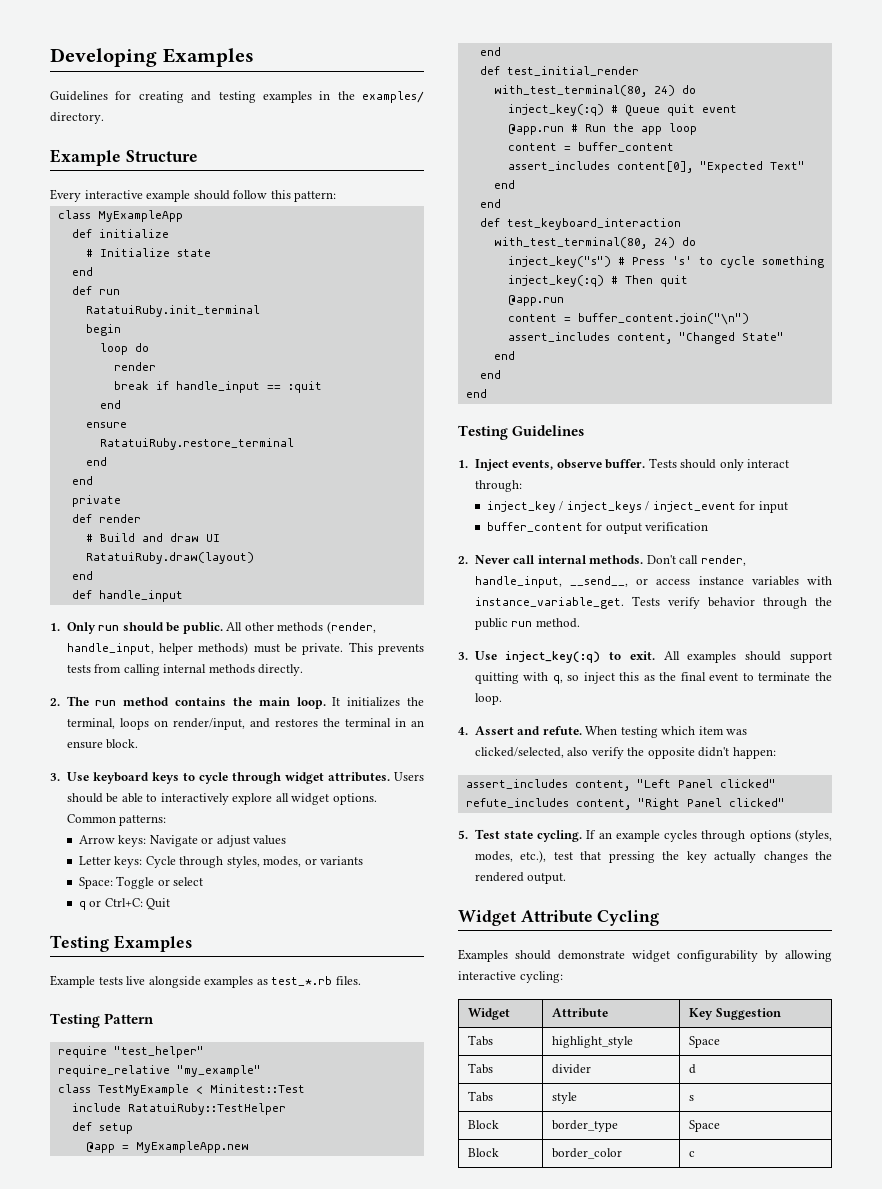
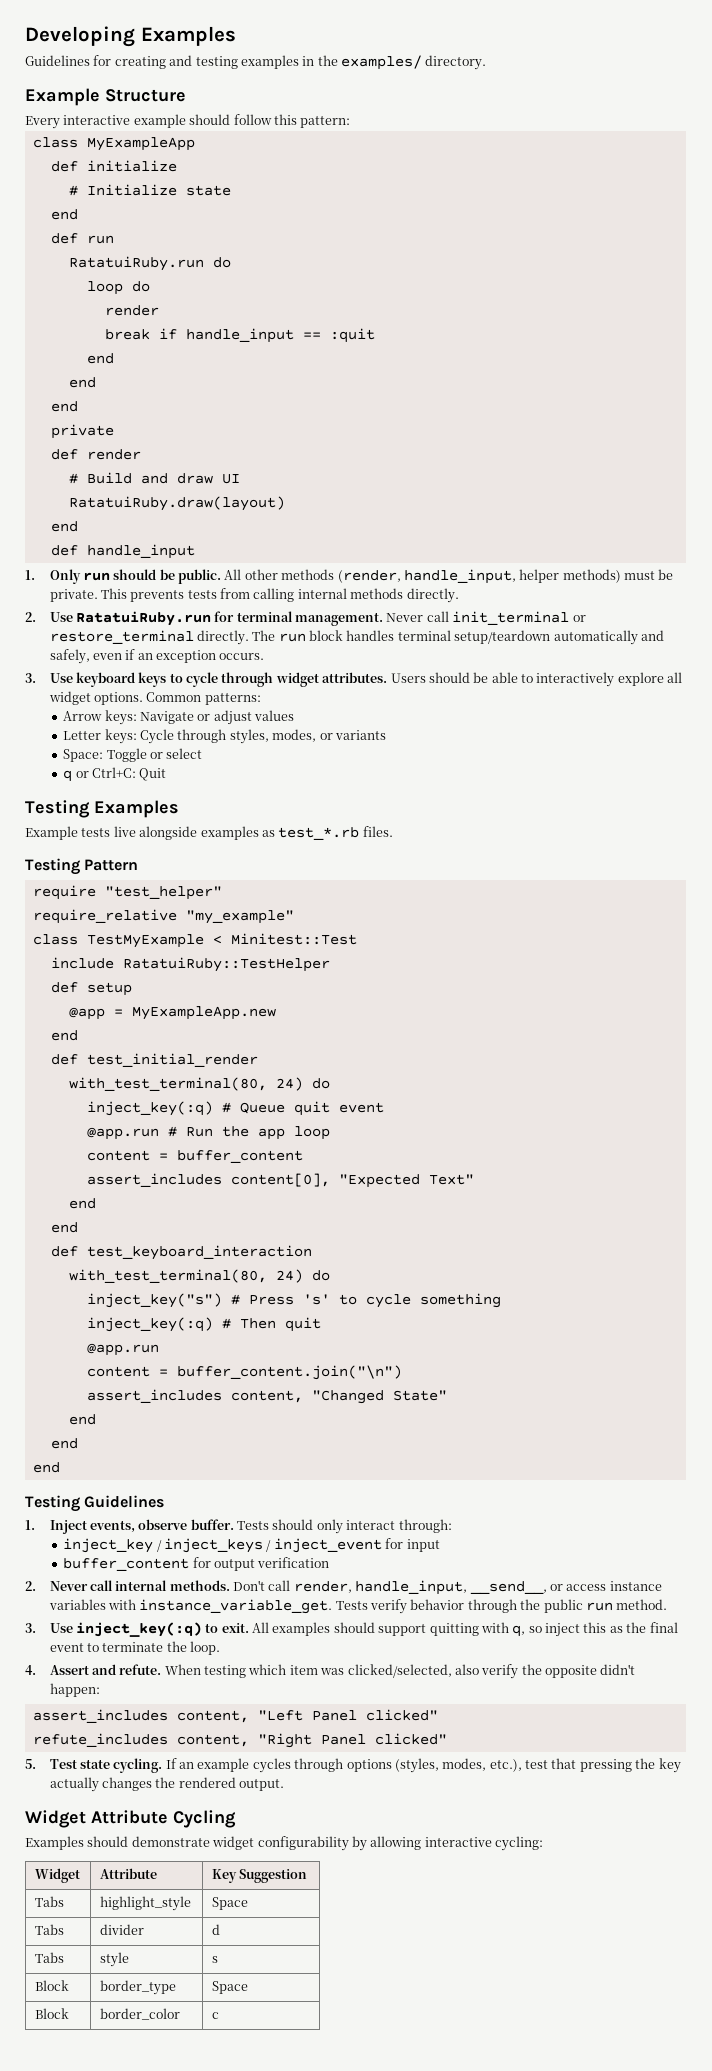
- RatatuiRuby.init_terminal
- begin
+ RatatuiRuby.run do
  break if handle_input == :quit
  end
- ensure
- RatatuiRuby.restore_terminal
- 2. The run method contains the main loop. It initializes the terminal, loops on render/input, and restores the terminal in an ensure block.
+ 2. Use RatatuiRuby.run for terminal management. Never call init_terminal or restore_terminal directly. The run block handles terminal setup/teardown automatically and safely, even if an exception occurs.

